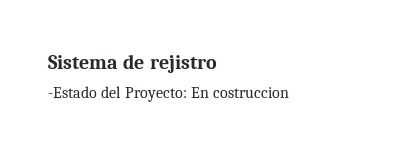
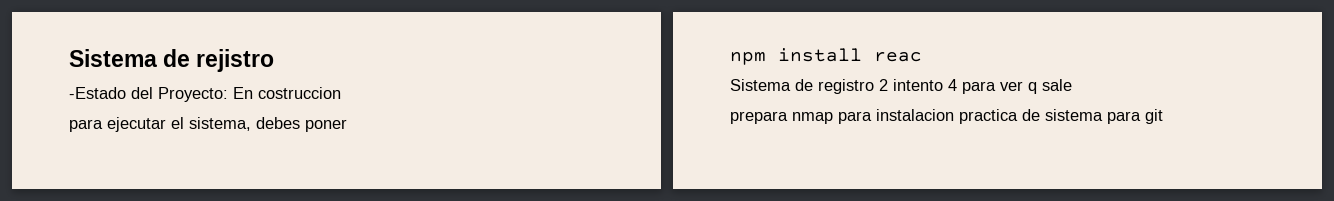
+ para ejecutar el sistema, debes poner
+ npm install reac
+ Sistema de registro 2 intento 4 para ver q sale
+ prepara nmap para instalacion practica de sistema para git

